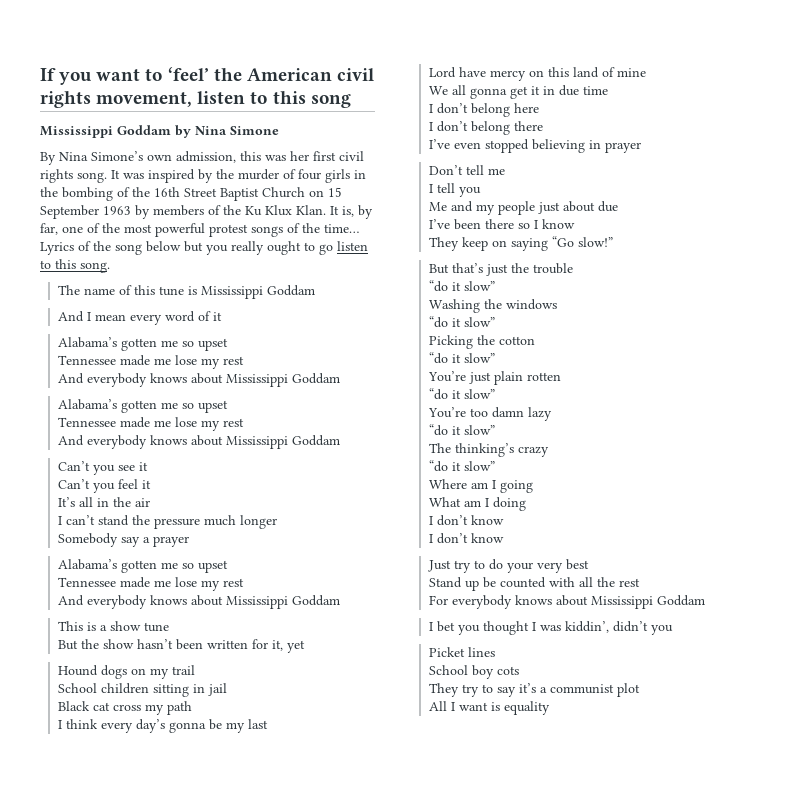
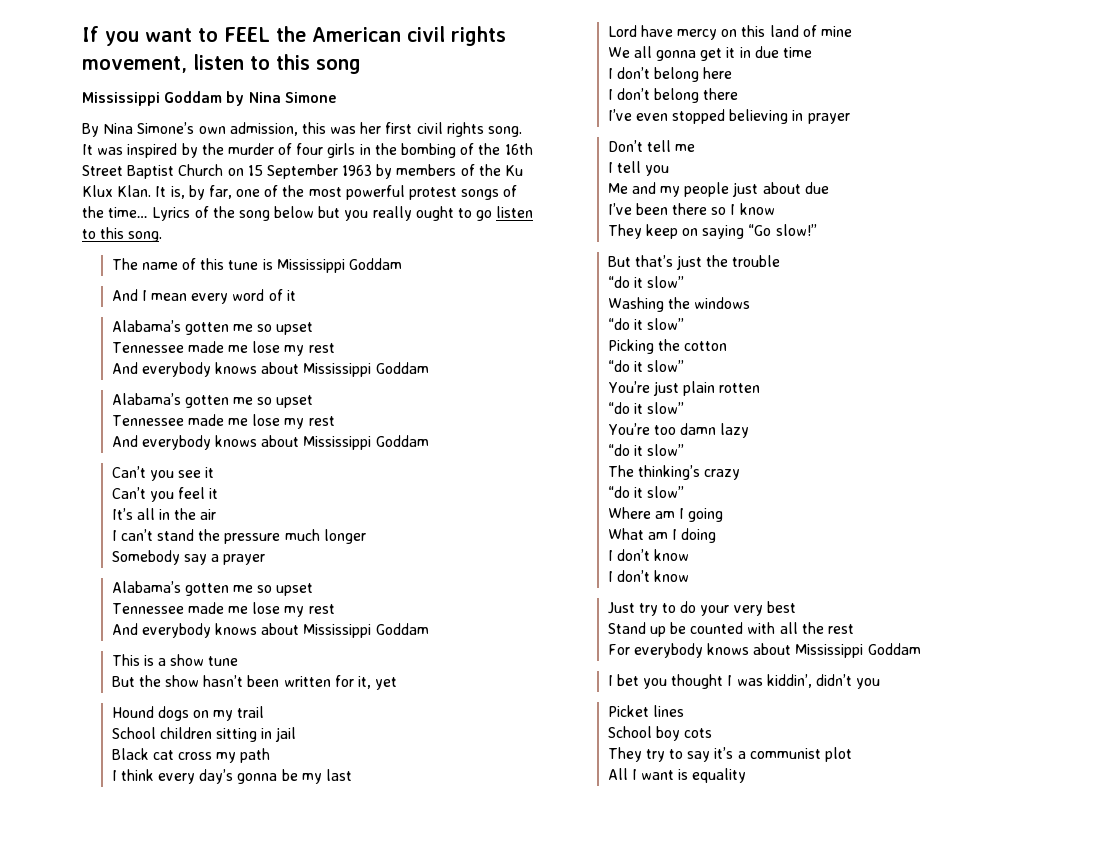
- If you want to ‘feel’ the American civil rights movement, listen to this song
+ If you want to FEEL the American civil rights movement, listen to this song

